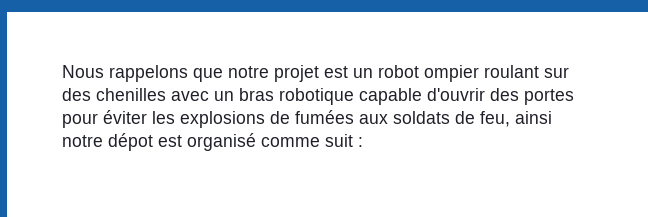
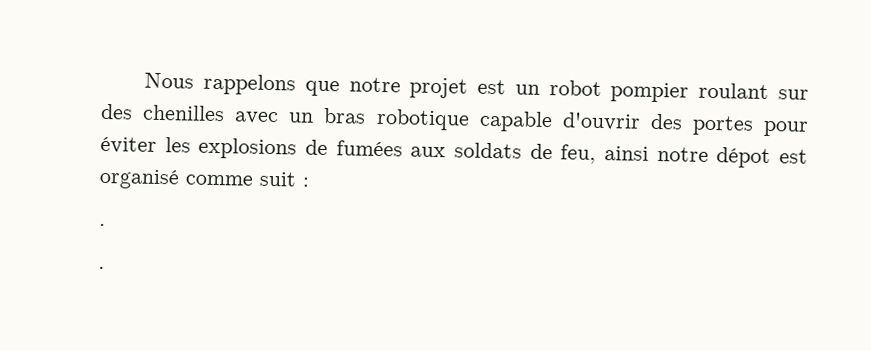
- Nous rappelons que notre projet est un robot ompier roulant sur des chenilles avec un bras robotique capable d'ouvrir des portes pour éviter les explosions de fumées aux soldats de feu, ainsi notre dépot est organisé comme suit :
+ Nous rappelons que notre projet est un robot pompier roulant sur des chenilles avec un bras robotique capable d'ouvrir des portes pour éviter les explosions de fumées aux soldats de feu, ainsi notre dépot est organisé comme suit :
+ .
+ .

